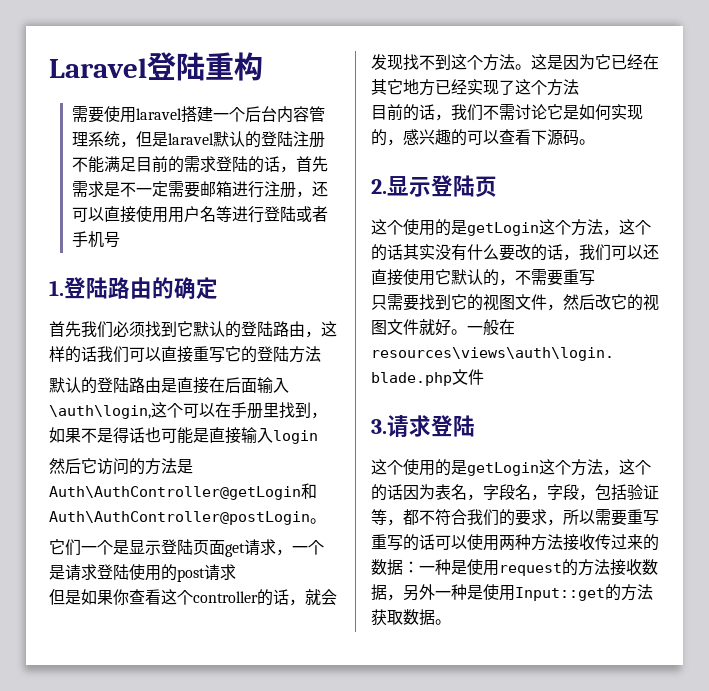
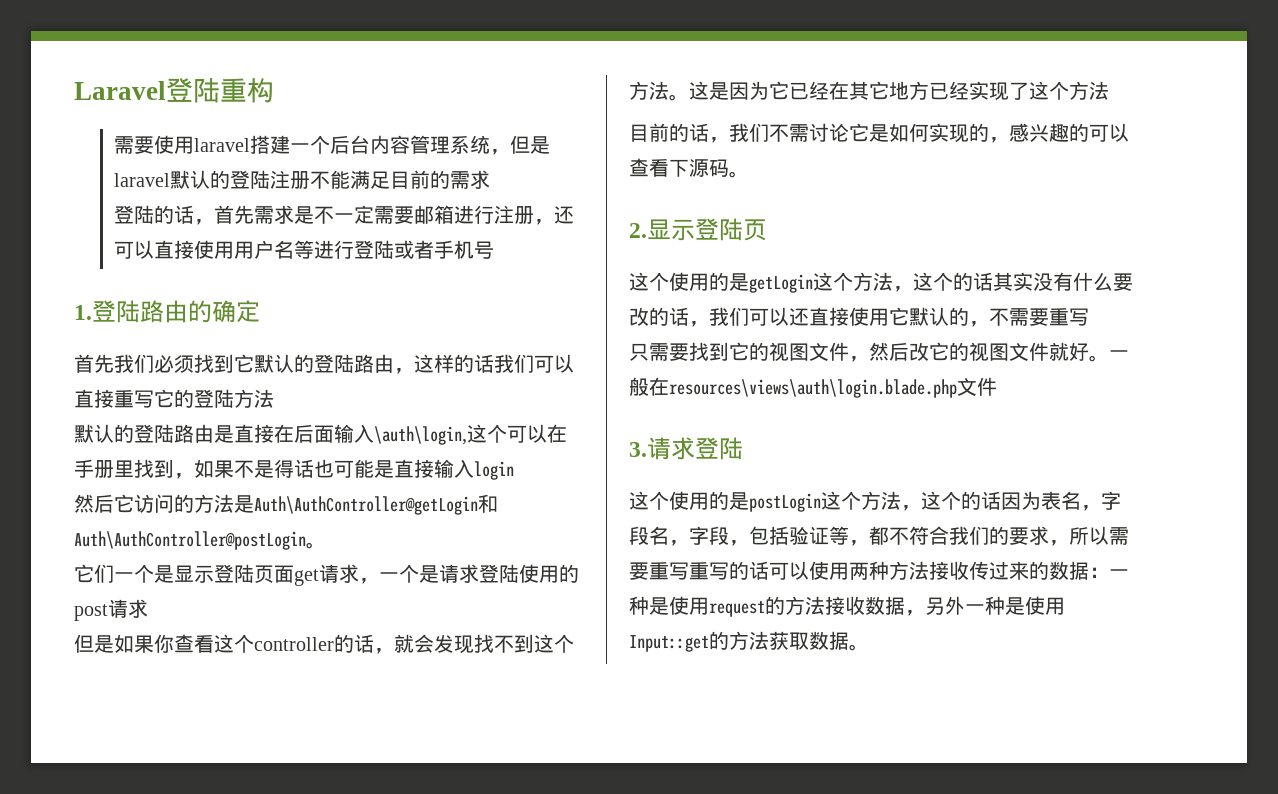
- 需要使用laravel搭建一个后台内容管理系统，但是laravel默认的登陆注册不能满足目前的需求登陆的话，首先需求是不一定需要邮箱进行注册，还可以直接使用用户名等进行登陆或者手机号
+ 需要使用laravel搭建一个后台内容管理系统，但是laravel默认的登陆注册不能满足目前的需求
+ 登陆的话，首先需求是不一定需要邮箱进行注册，还可以直接使用用户名等进行登陆或者手机号
- 这个使用的是getLogin这个方法，这个的话因为表名，字段名，字段，包括验证等，都不符合我们的要求，所以需要重写重写的话可以使用两种方法接收传过来的数据：一种是使用request的方法接收数据，另外一种是使用Input::get的方法获取数据。
+ 这个使用的是postLogin这个方法，这个的话因为表名，字段名，字段，包括验证等，都不符合我们的要求，所以需要重写重写的话可以使用两种方法接收传过来的数据：一种是使用request的方法接收数据，另外一种是使用Input::get的方法获取数据。

